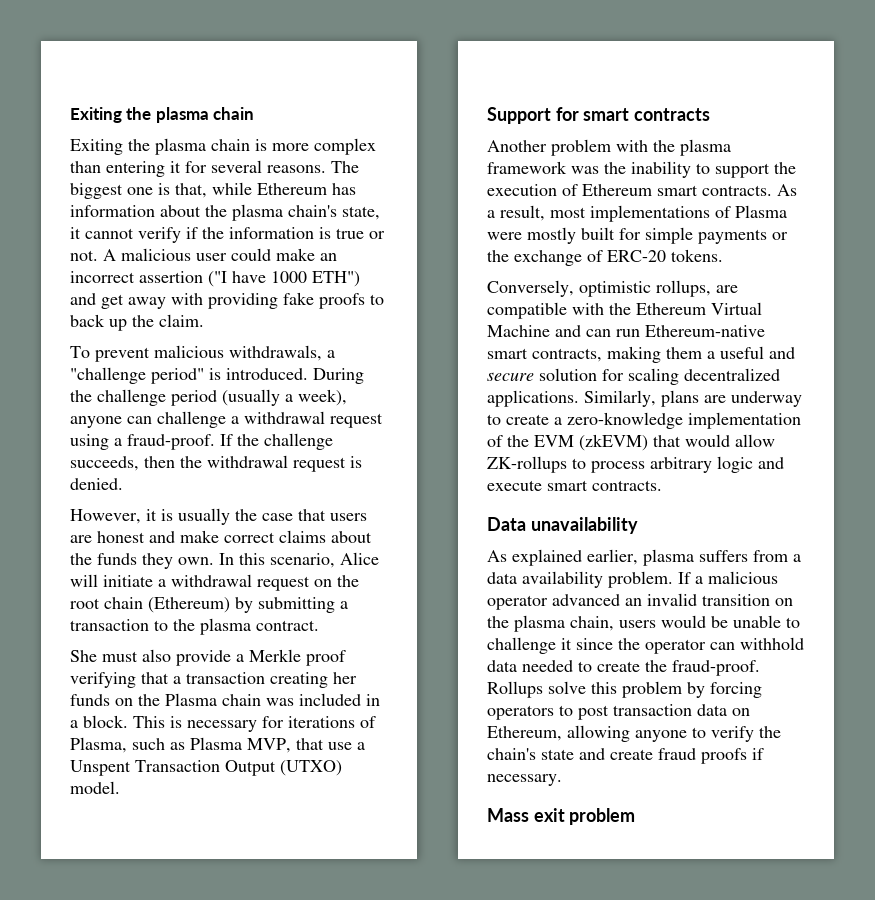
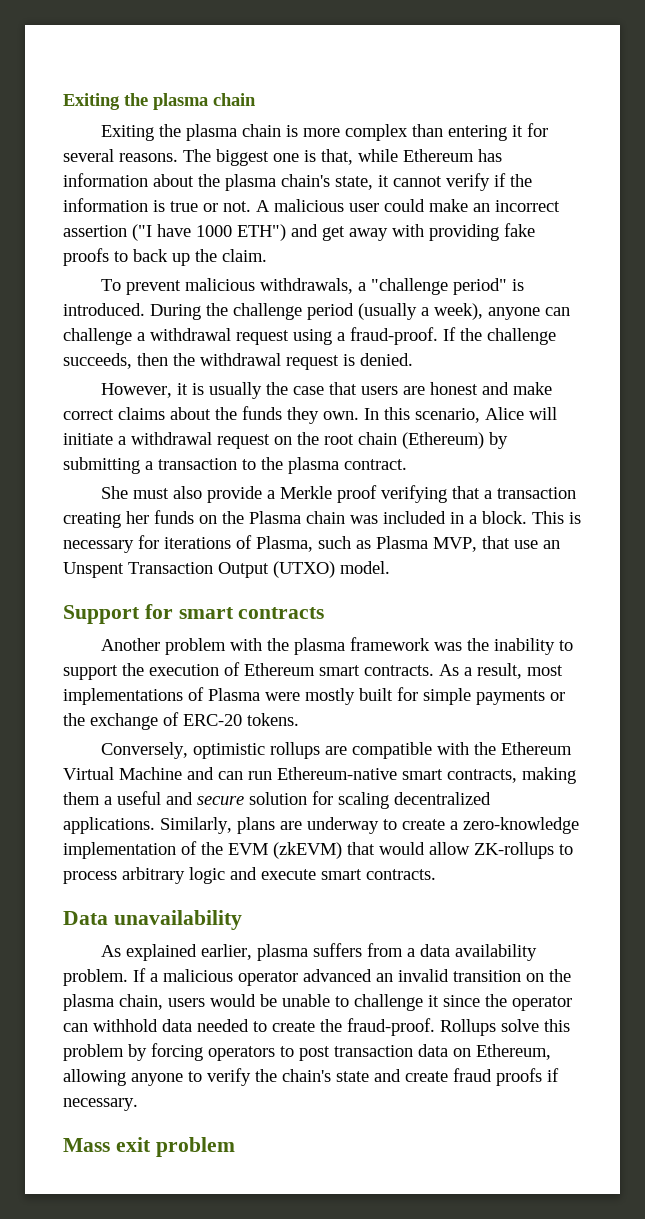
- This is necessary for iterations of Plasma, such as Plasma MVP, that use a Unspent Transaction Output (UTXO) model.
+ This is necessary for iterations of Plasma, such as Plasma MVP, that use an Unspent Transaction Output (UTXO) model.
- Conversely, optimistic rollups, are compatible with the Ethereum Virtual Machine and can run Ethereum-native smart contracts, making them a useful and secure solution for scaling decentralized applications.
+ Conversely, optimistic rollups are compatible with the Ethereum Virtual Machine and can run Ethereum-native smart contracts, making them a useful and secure solution for scaling decentralized applications.

